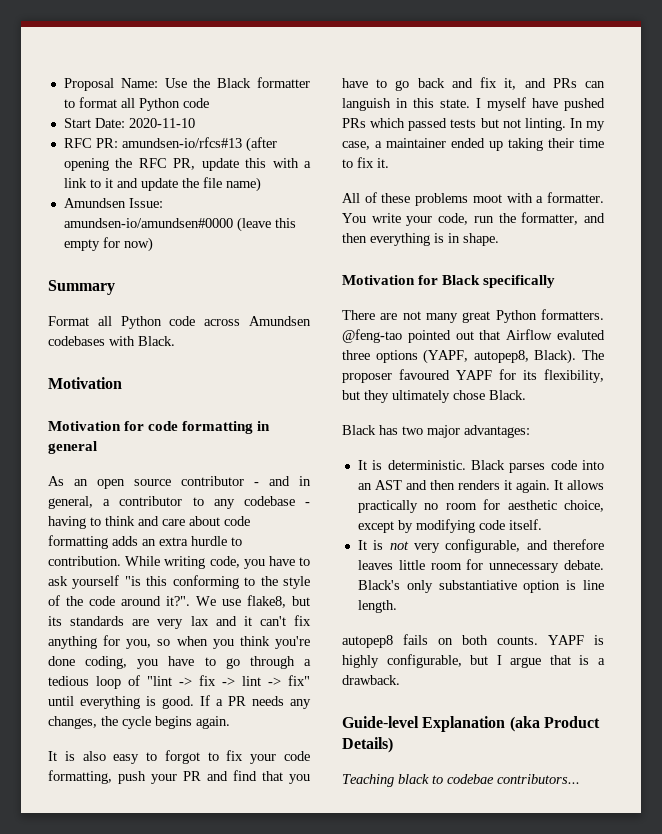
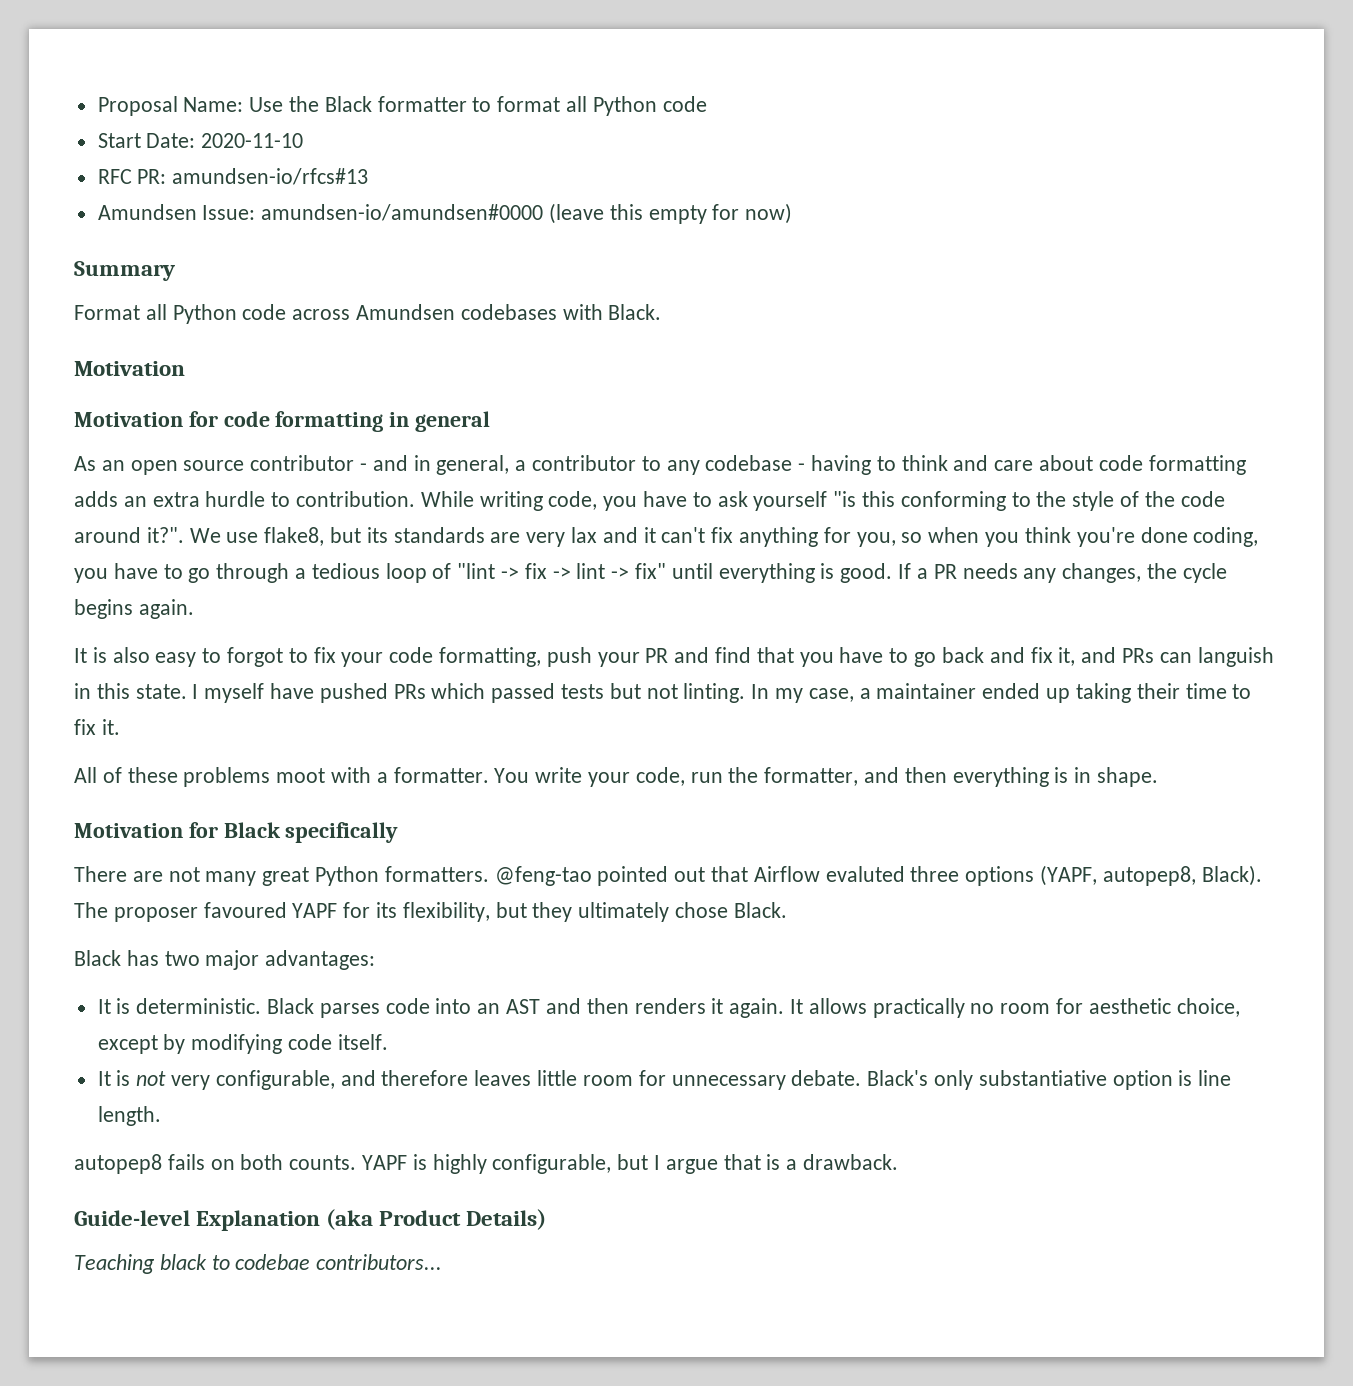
- RFC PR: amundsen-io/rfcs#13 (after opening the RFC PR, update this with a link to it and update the file name)
+ RFC PR: amundsen-io/rfcs#13

